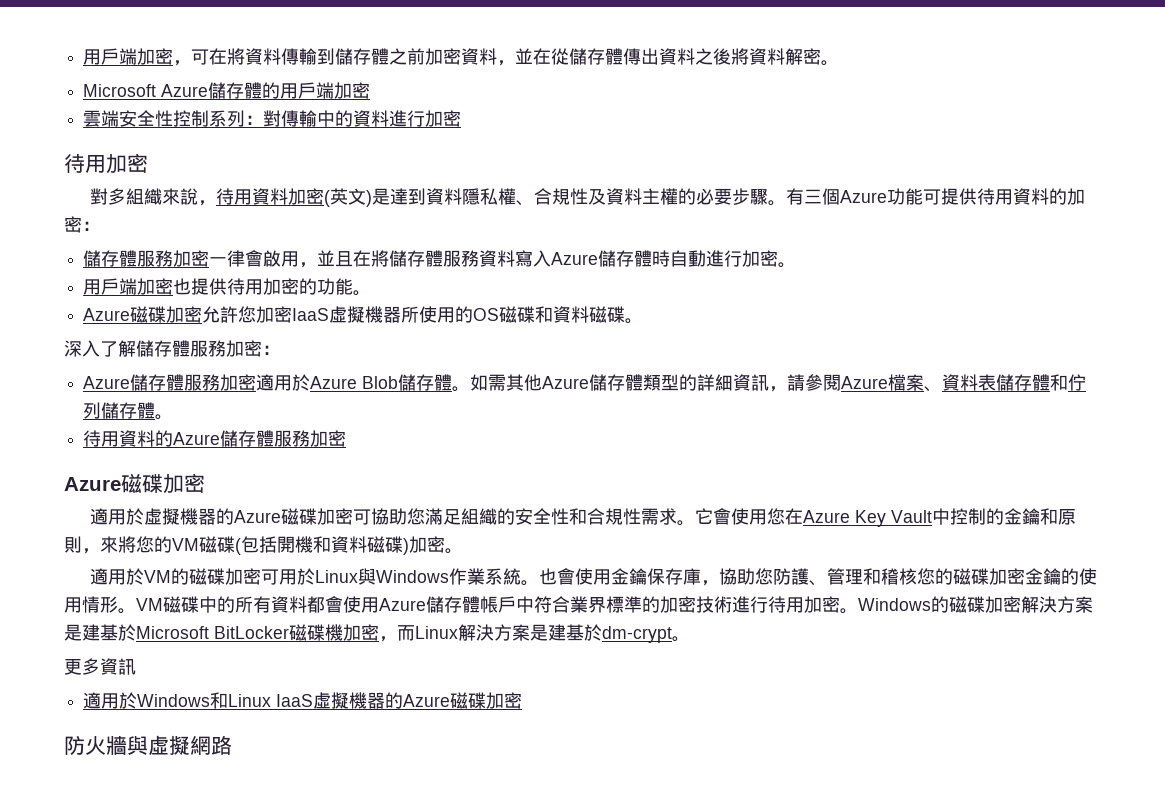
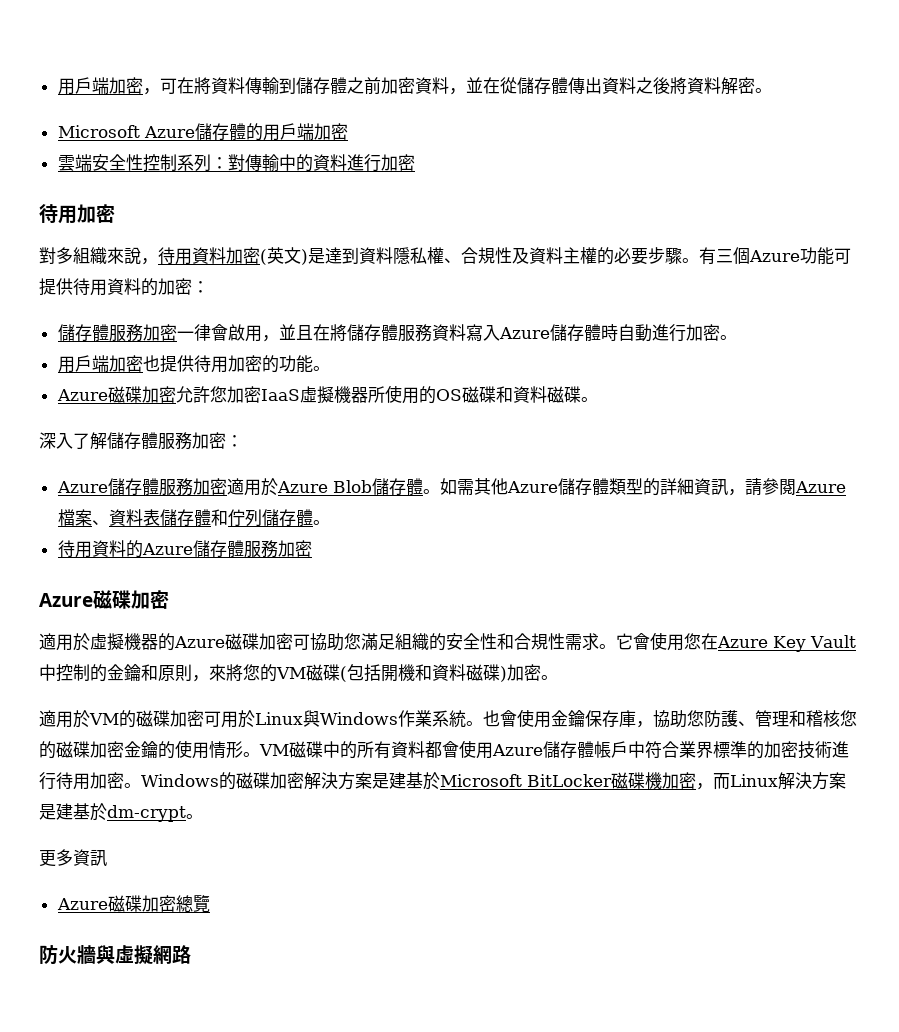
- 適用於Windows和Linux IaaS虛擬機器的Azure磁碟加密
+ Azure磁碟加密總覽

